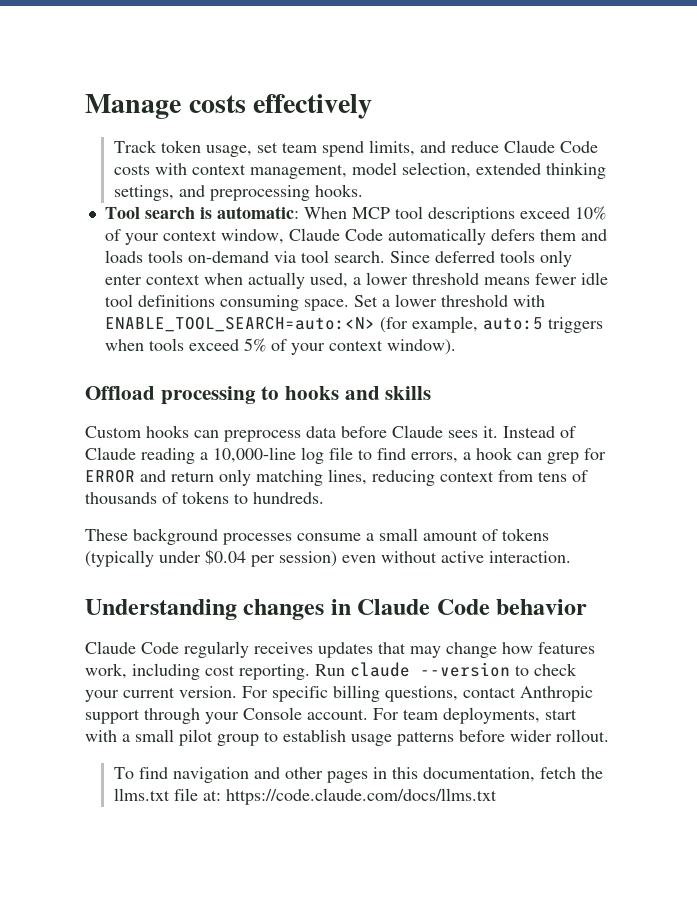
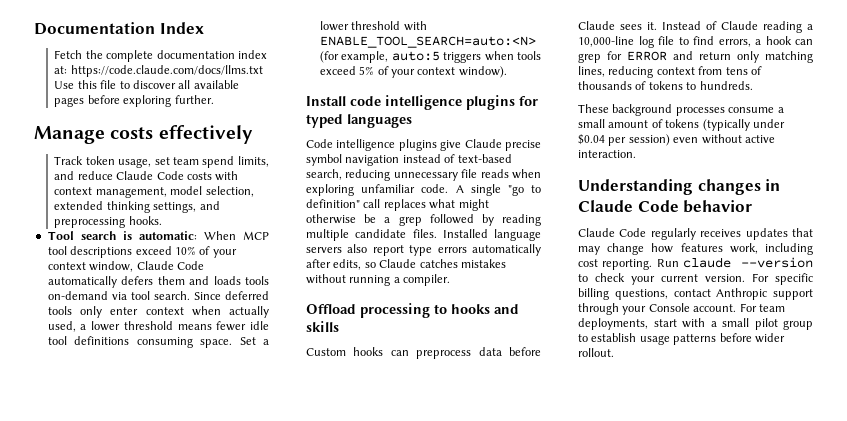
+ Documentation Index
+ Fetch the complete documentation index at: https://code.claude.com/docs/llms.txt Use this file to discover all available pages before exploring further.
+ Install code intelligence plugins for typed languages
+ Code intelligence plugins give Claude precise symbol navigation instead of text-based search, reducing unnecessary file reads when exploring unfamiliar code. A single "go to definition" call replaces what might otherwise be a grep followed by reading multiple candidate files. Installed language servers also report type errors automatically after edits, so Claude catches mistakes without running a compiler.
- To find navigation and other pages in this documentation, fetch the llms.txt file at: https://code.claude.com/docs/llms.txt

